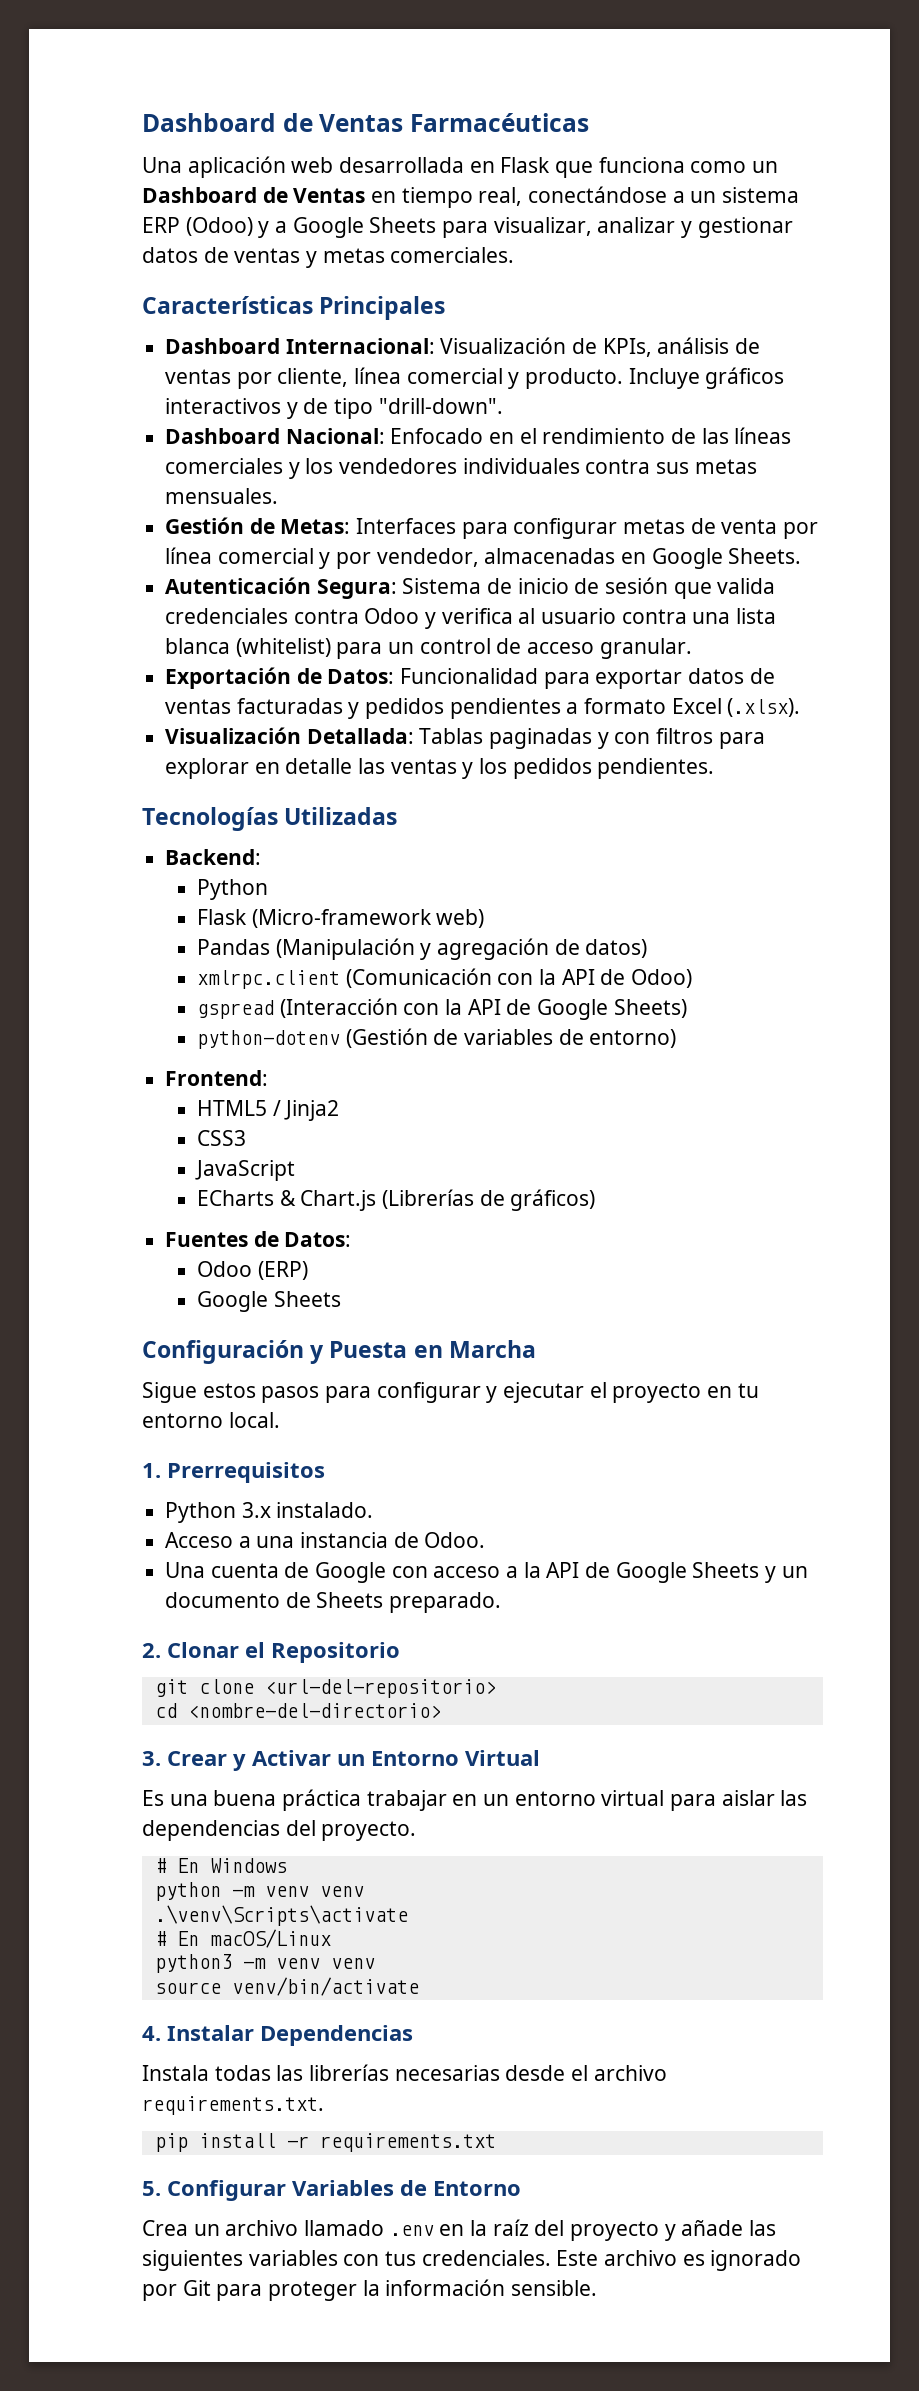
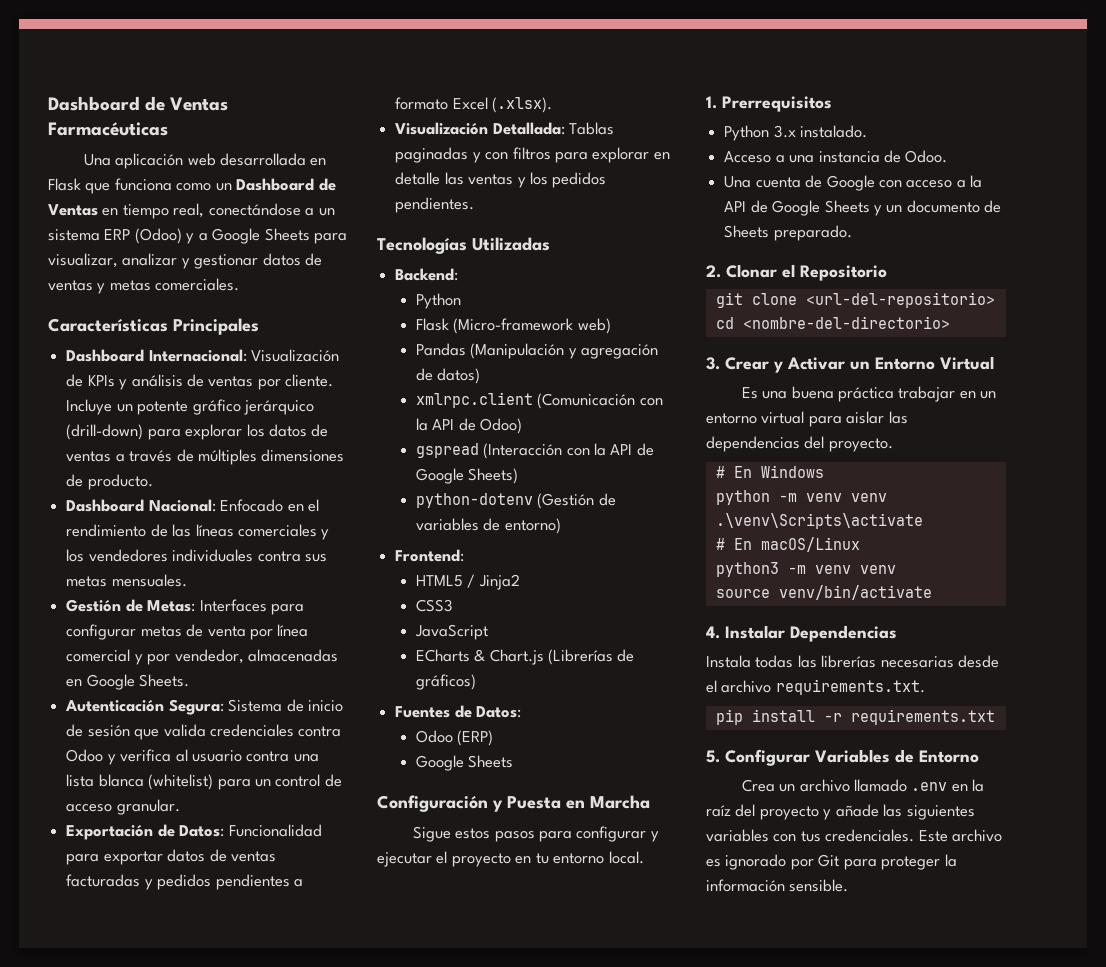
- Dashboard Internacional: Visualización de KPIs, análisis de ventas por cliente, línea comercial y producto. Incluye gráficos interactivos y de tipo "drill-down".
+ Dashboard Internacional: Visualización de KPIs y análisis de ventas por cliente. Incluye un potente gráfico jerárquico (drill-down) para explorar los datos de ventas a través de múltiples dimensiones de producto.

